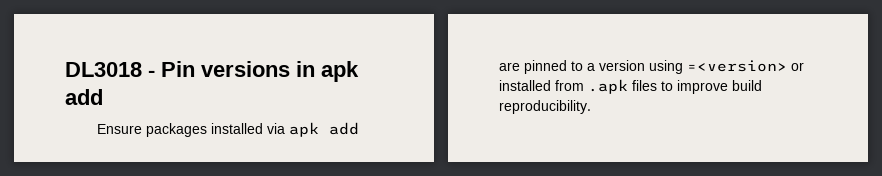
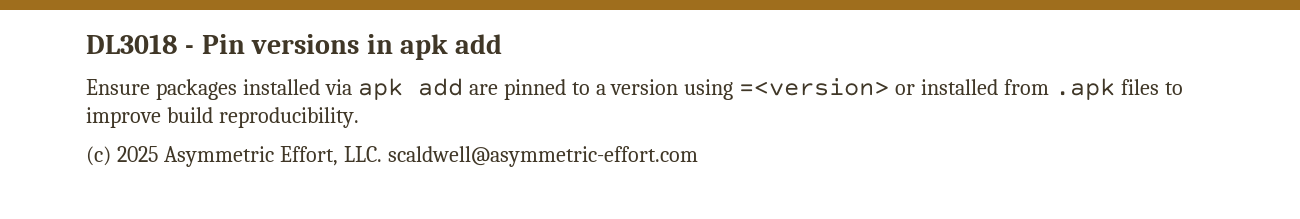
+ (c) 2025 Asymmetric Effort, LLC. scaldwell@asymmetric-effort.com

